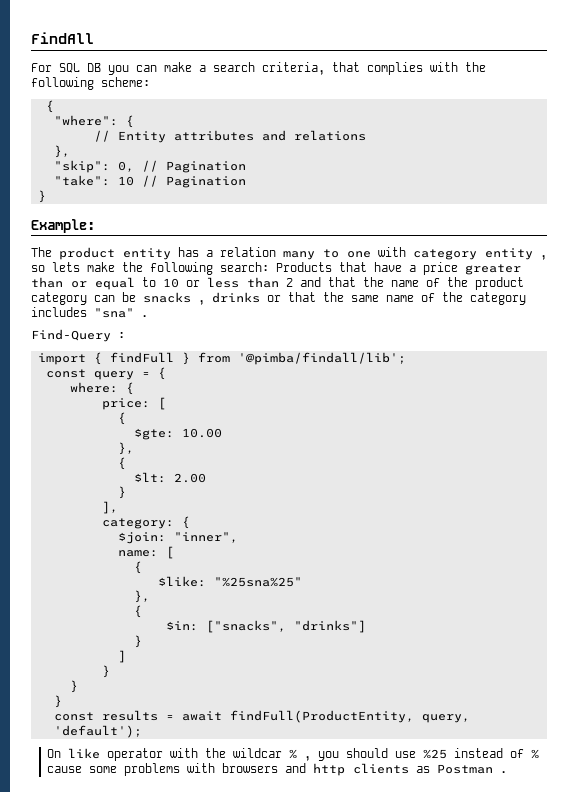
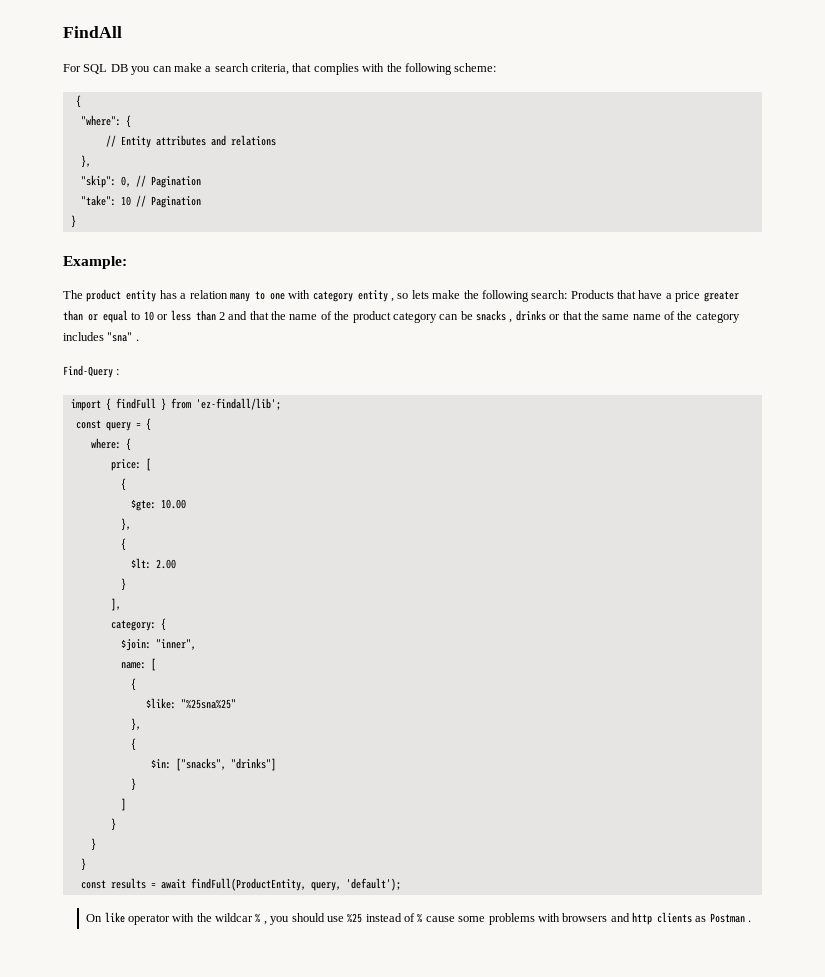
- import { findFull } from '@pimba/findall/lib';
+ import { findFull } from 'ez-findall/lib';

